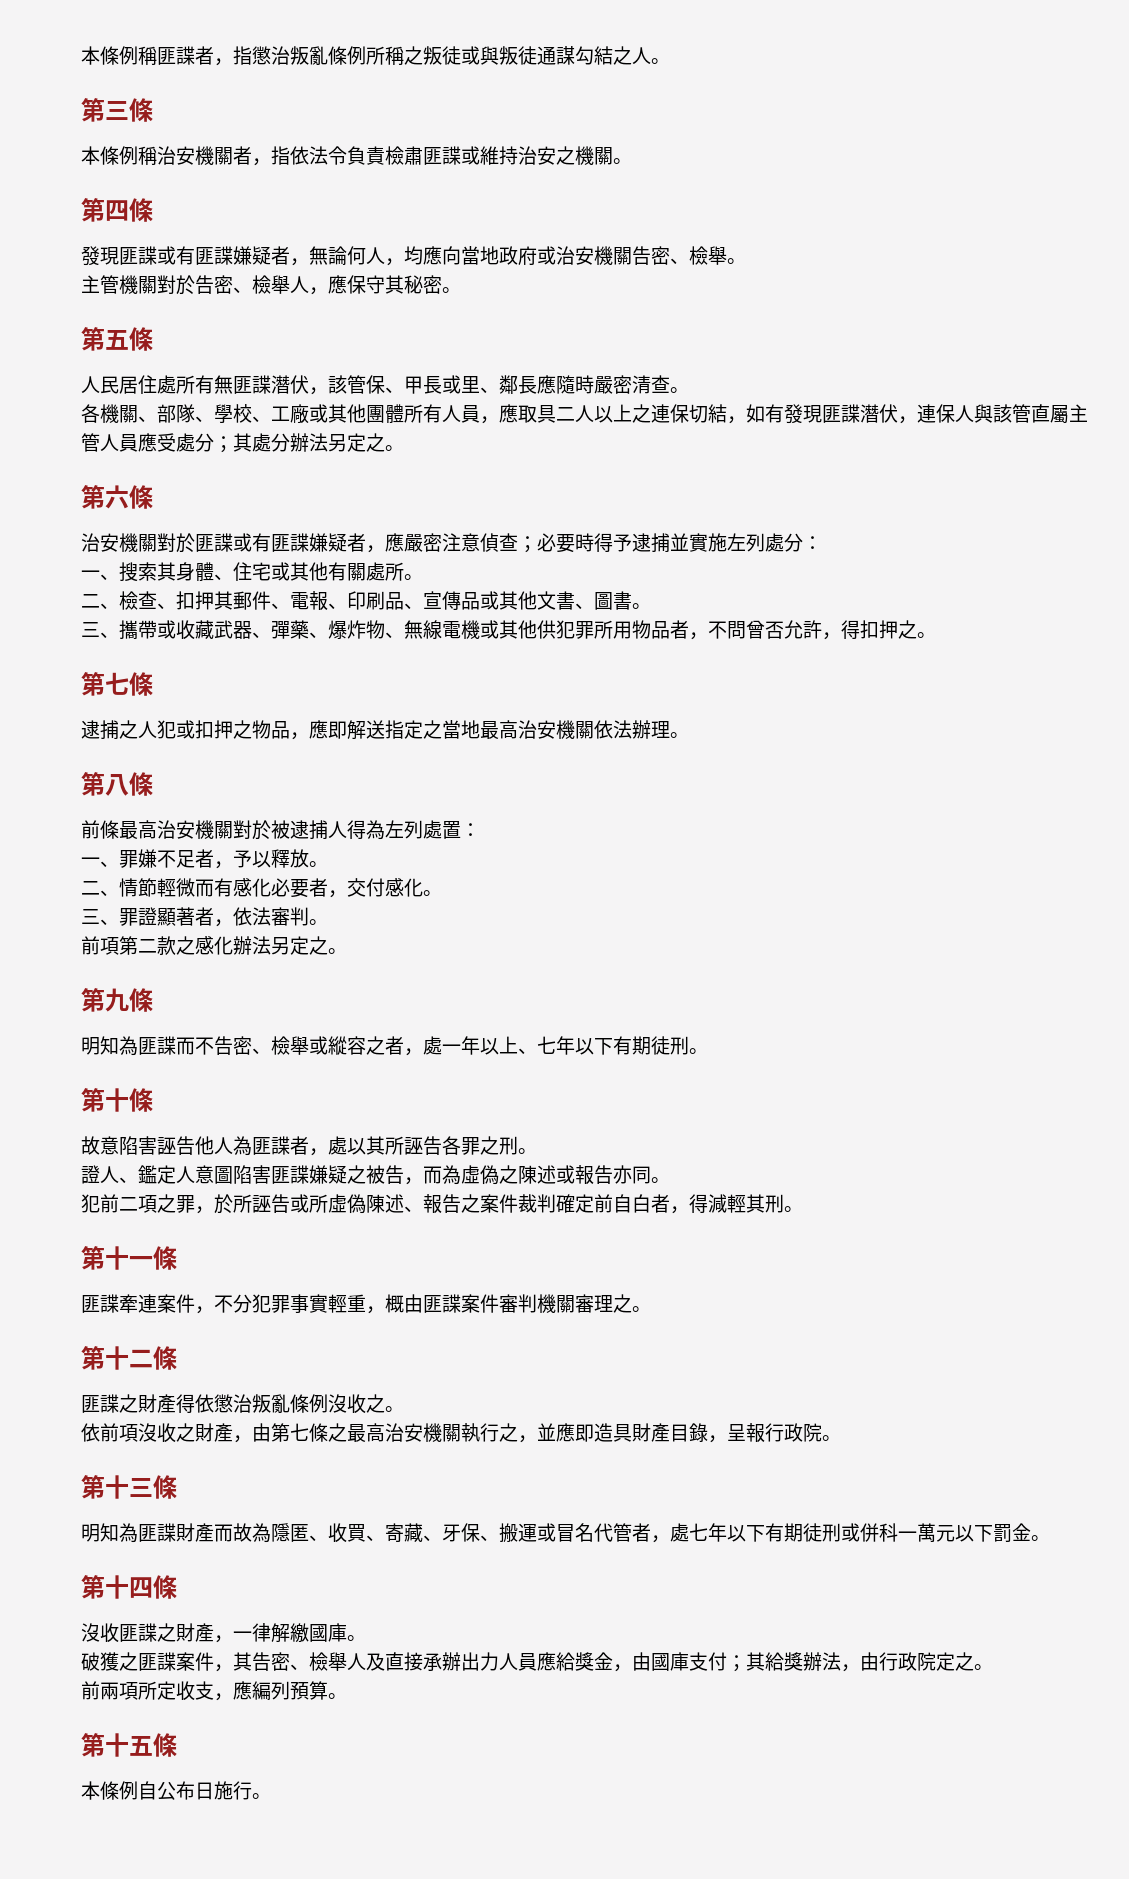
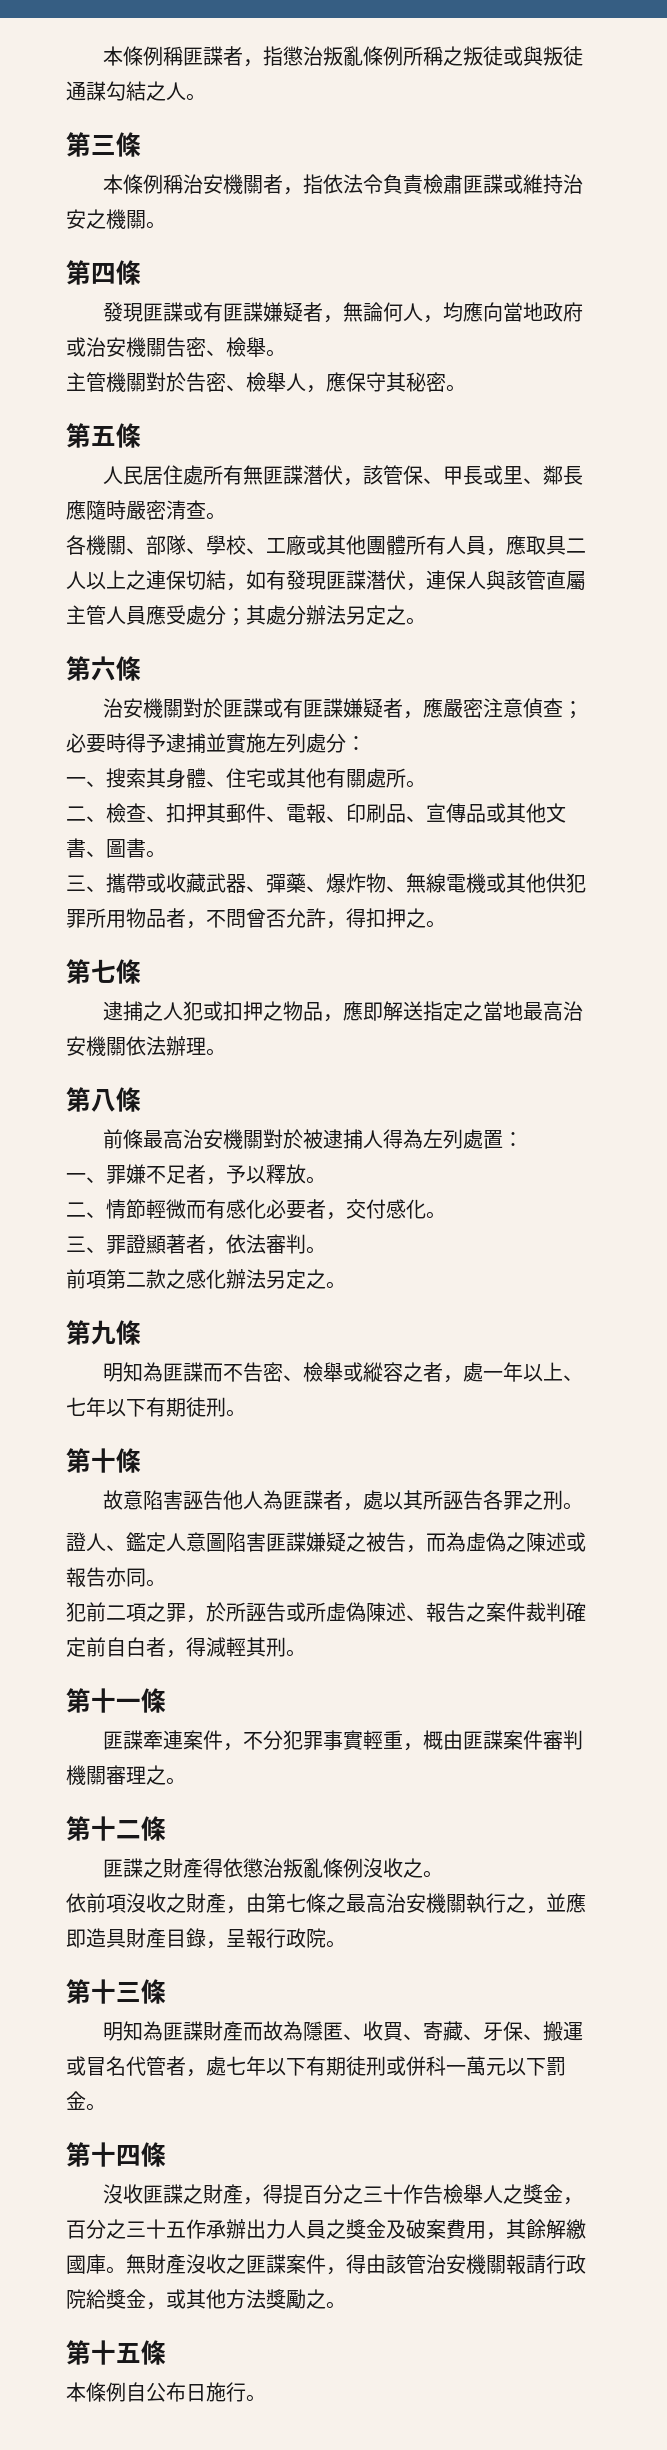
- 沒收匪諜之財產，一律解繳國庫。
- 破獲之匪諜案件，其告密、檢舉人及直接承辦出力人員應給獎金，由國庫支付；其給獎辦法，由行政院定之。
- 前兩項所定收支，應編列預算。
+ 沒收匪諜之財產，得提百分之三十作告檢舉人之獎金，百分之三十五作承辦出力人員之獎金及破案費用，其餘解繳國庫。無財產沒收之匪諜案件，得由該管治安機關報請行政院給獎金，或其他方法獎勵之。

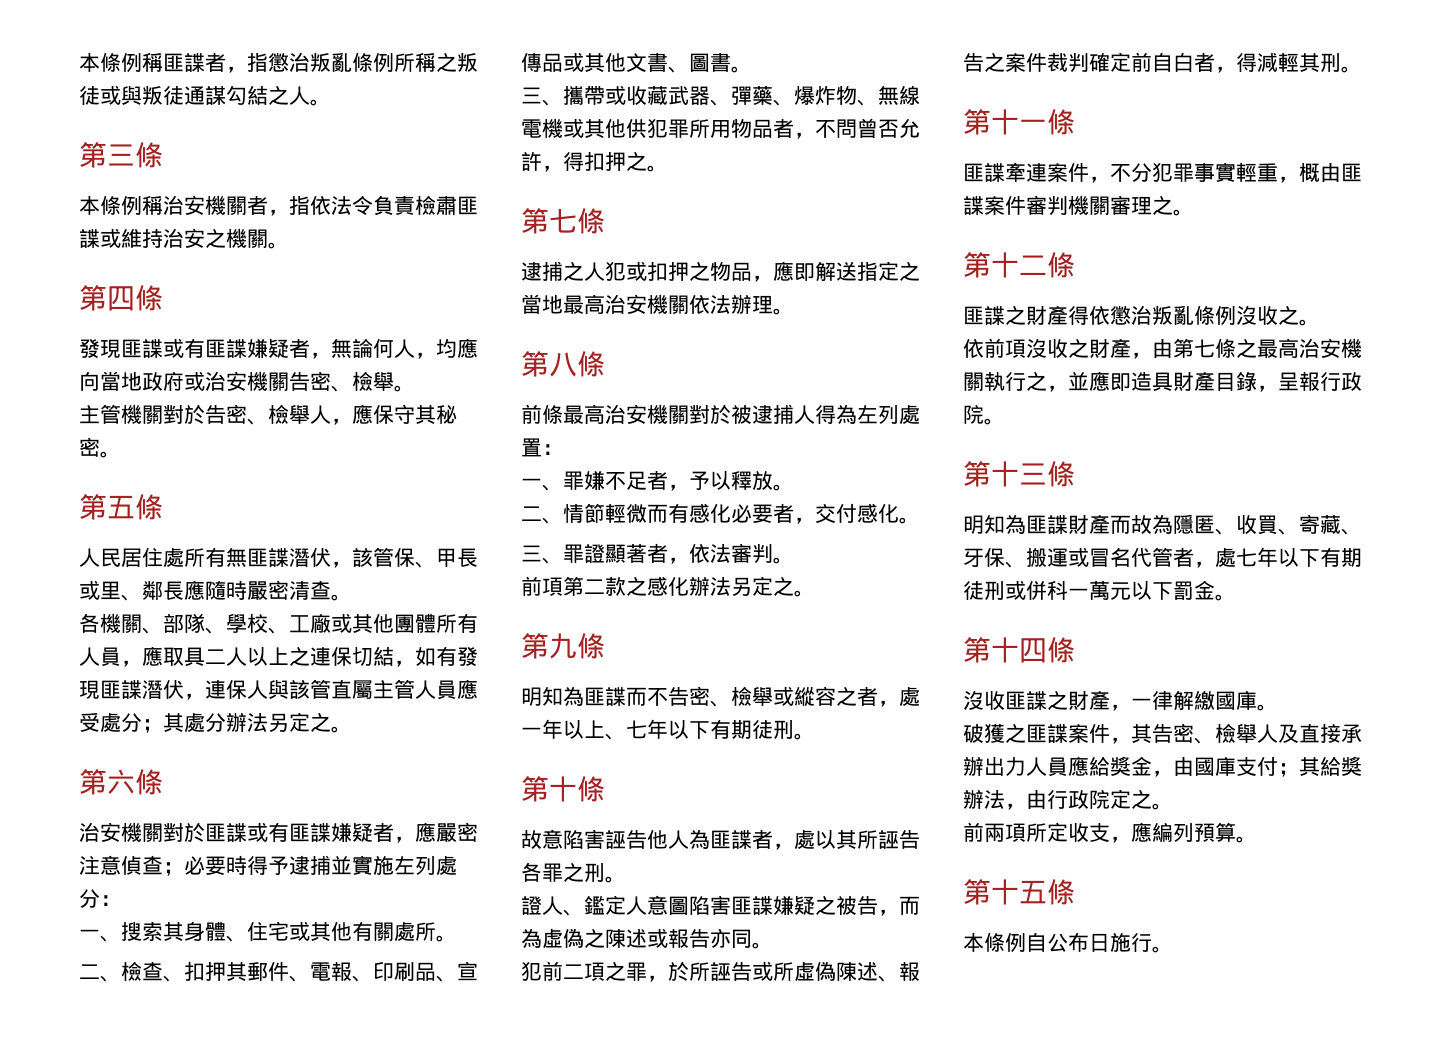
- 沒收匪諜之財產，得提百分之三十作告檢舉人之獎金，百分之三十五作承辦出力人員之獎金及破案費用，其餘解繳國庫。無財產沒收之匪諜案件，得由該管治安機關報請行政院給獎金，或其他方法獎勵之。
+ 沒收匪諜之財產，一律解繳國庫。
+ 破獲之匪諜案件，其告密、檢舉人及直接承辦出力人員應給獎金，由國庫支付；其給獎辦法，由行政院定之。
+ 前兩項所定收支，應編列預算。

